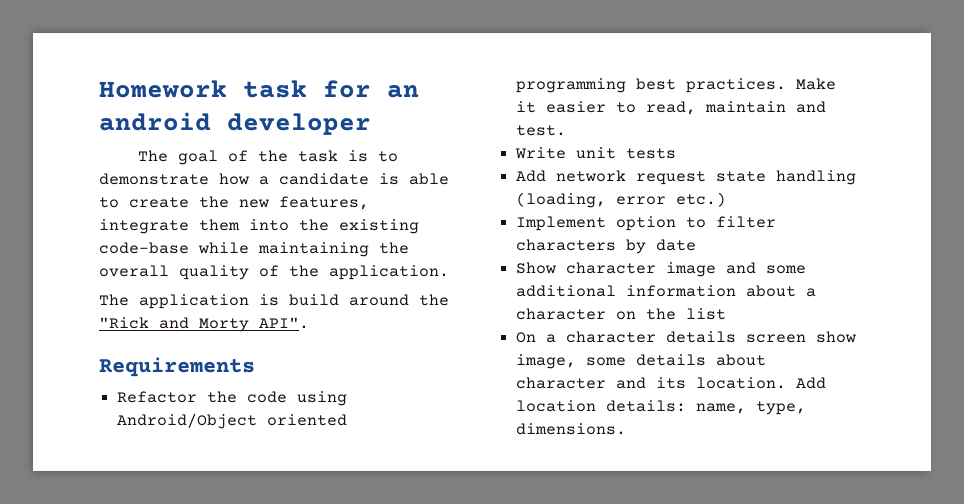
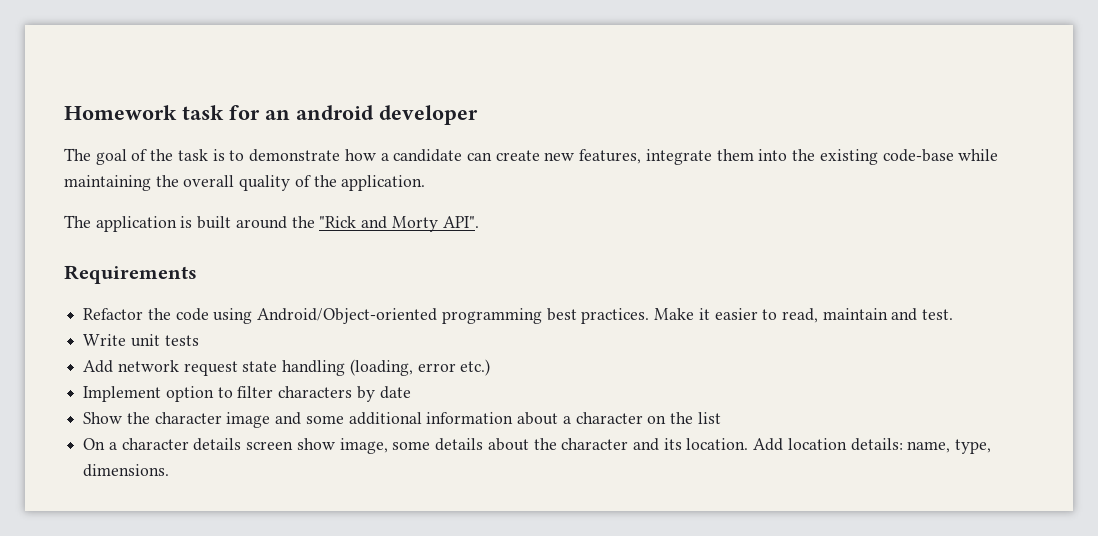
- The goal of the task is to demonstrate how a candidate is able to create the new features, integrate them into the existing code-base while maintaining the overall quality of the application.
+ The goal of the task is to demonstrate how a candidate can create new features, integrate them into the existing code-base while maintaining the overall quality of the application.
- The application is build around the "Rick and Morty API".
+ The application is built around the "Rick and Morty API".
- Refactor the code using Android/Object oriented programming best practices.
+ Refactor the code using Android/Object-oriented programming best practices.
- Show character image and some additional information about a character on the list
+ Show the character image and some additional information about a character on the list
- On a character details screen show image, some details about character and its location.
+ On a character details screen show image, some details about the character and its location.

